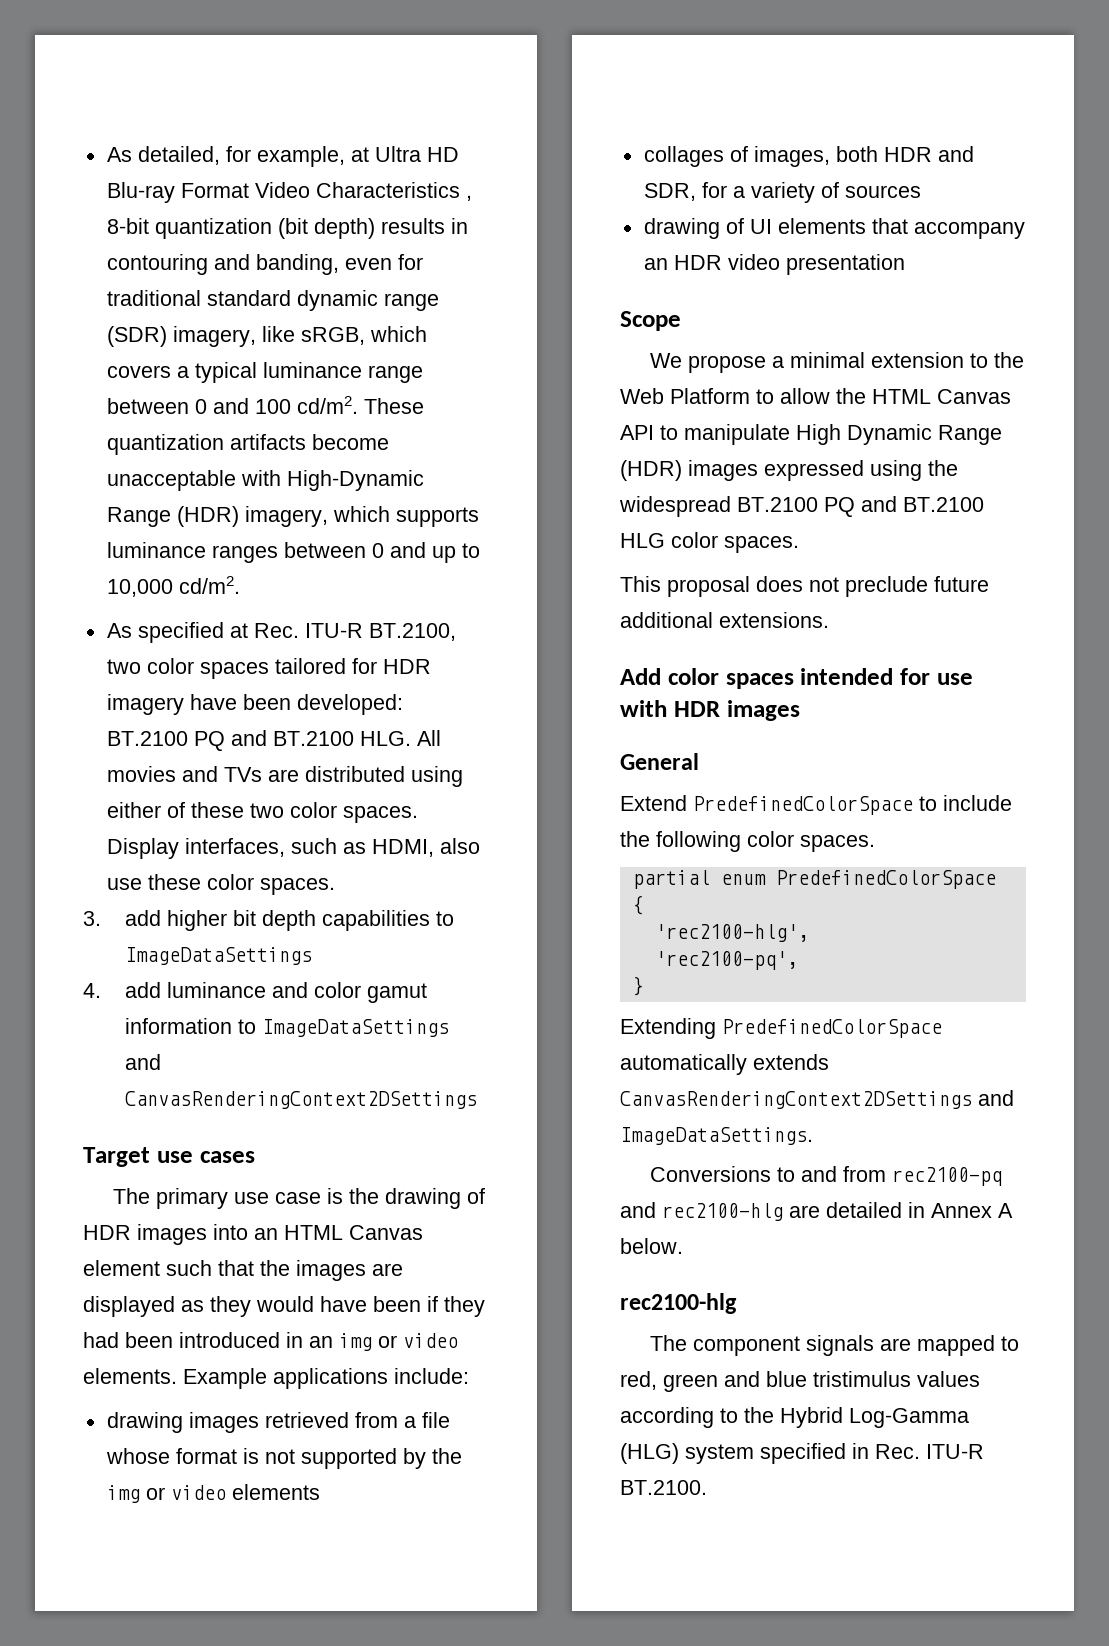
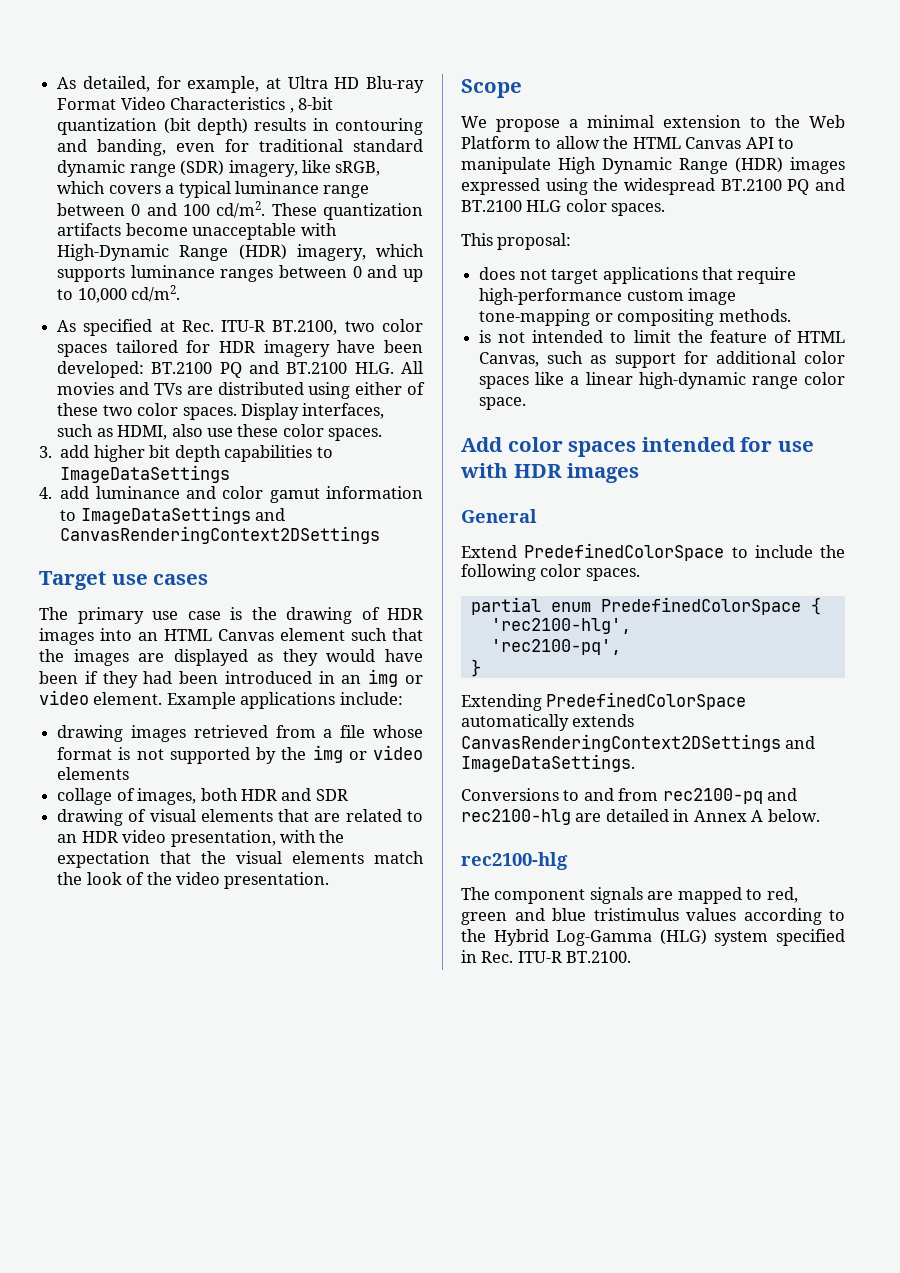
- The primary use case is the drawing of HDR images into an HTML Canvas element such that the images are displayed as they would have been if they had been introduced in an img or video elements.
+ The primary use case is the drawing of HDR images into an HTML Canvas element such that the images are displayed as they would have been if they had been introduced in an img or video element.
- collages of images, both HDR and SDR, for a variety of sources
- drawing of UI elements that accompany an HDR video presentation
+ collage of images, both HDR and SDR
+ drawing of visual elements that are related to an HDR video presentation, with the expectation that the visual elements match the look of the video presentation.
- This proposal does not preclude future additional extensions.
+ This proposal:
+ does not target applications that require high-performance custom image tone-mapping or compositing methods.
+ is not intended to limit the feature of HTML Canvas, such as support for additional color spaces like a linear high-dynamic range color space.

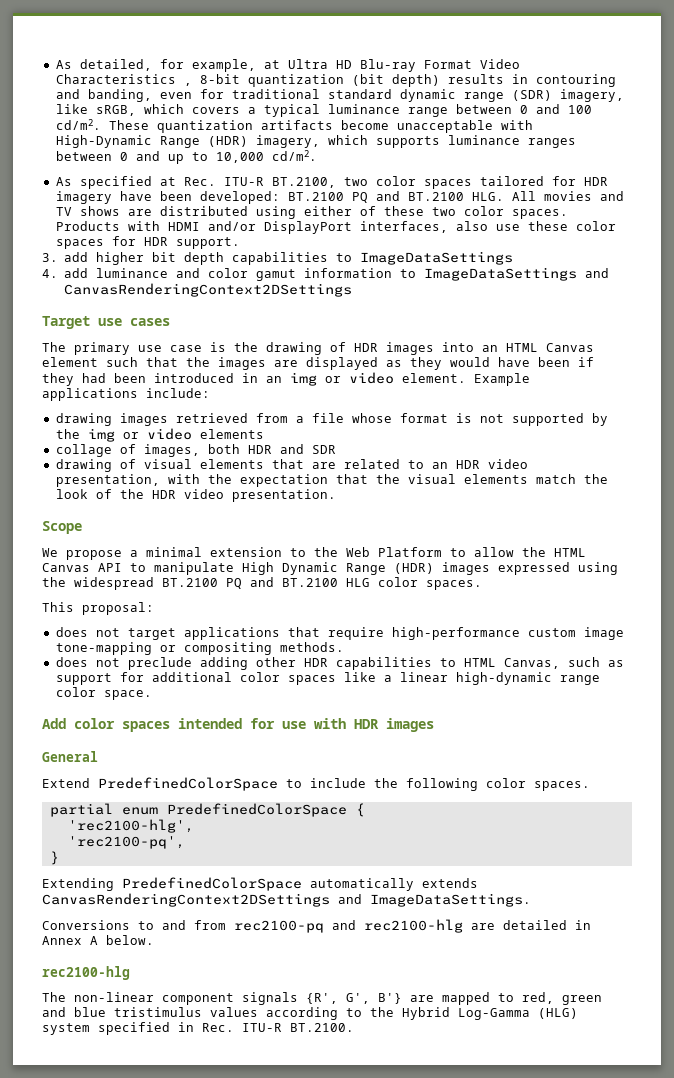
- As specified at Rec. ITU-R BT.2100, two color spaces tailored for HDR imagery have been developed: BT.2100 PQ and BT.2100 HLG. All movies and TVs are distributed using either of these two color spaces.
+ As specified at Rec. ITU-R BT.2100, two color spaces tailored for HDR imagery have been developed: BT.2100 PQ and BT.2100 HLG. All movies and TV shows are distributed using either of these two color spaces.
- Display interfaces, such as HDMI, also use these color spaces.
+ Products with HDMI and/or DisplayPort interfaces, also use these color spaces for HDR support.
- drawing of visual elements that are related to an HDR video presentation, with the expectation that the visual elements match the look of the video presentation.
+ drawing of visual elements that are related to an HDR video presentation, with the expectation that the visual elements match the look of the HDR video presentation.
- is not intended to limit the feature of HTML Canvas, such as support for additional color spaces like a linear high-dynamic range color space.
+ does not preclude adding other HDR capabilities to HTML Canvas, such as support for additional color spaces like a linear high-dynamic range color space.
- The component signals are mapped to red, green and blue tristimulus values according to the Hybrid Log-Gamma (HLG) system specified in Rec. ITU-R BT.2100.
+ The non-linear component signals {R', G', B'} are mapped to red, green and blue tristimulus values according to the Hybrid Log-Gamma (HLG) system specified in Rec. ITU-R BT.2100.

